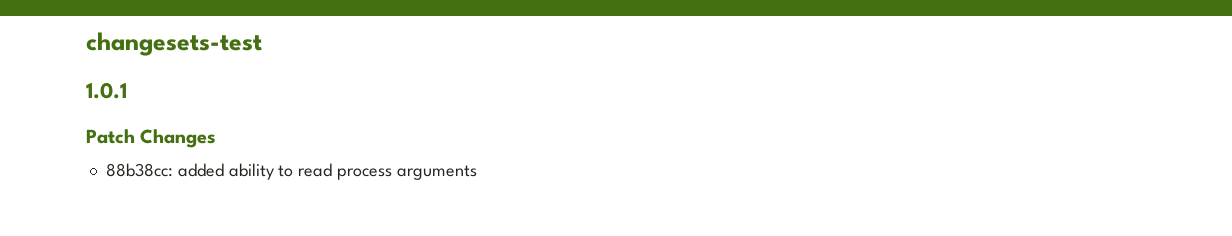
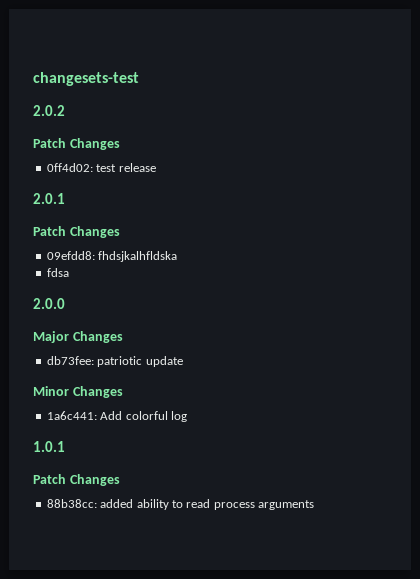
+ 2.0.2
+ Patch Changes
+ 0ff4d02: test release
+ 2.0.1
+ Patch Changes
+ 09efdd8: fhdsjkalhfldska
+ fdsa
+ 2.0.0
+ Major Changes
+ db73fee: patriotic update
+ Minor Changes
+ 1a6c441: Add colorful log

